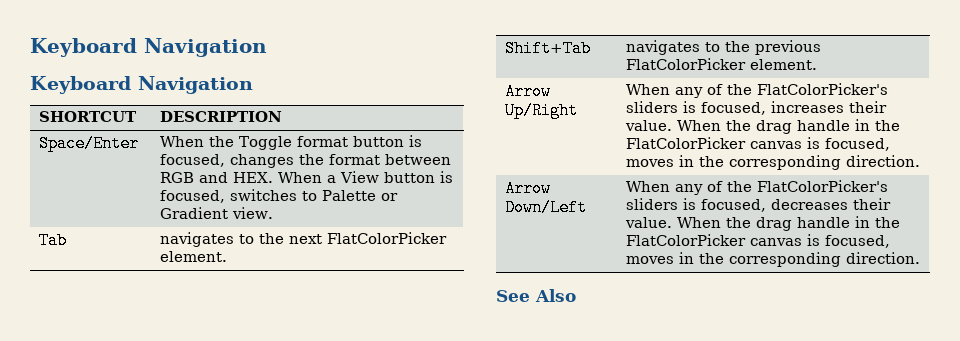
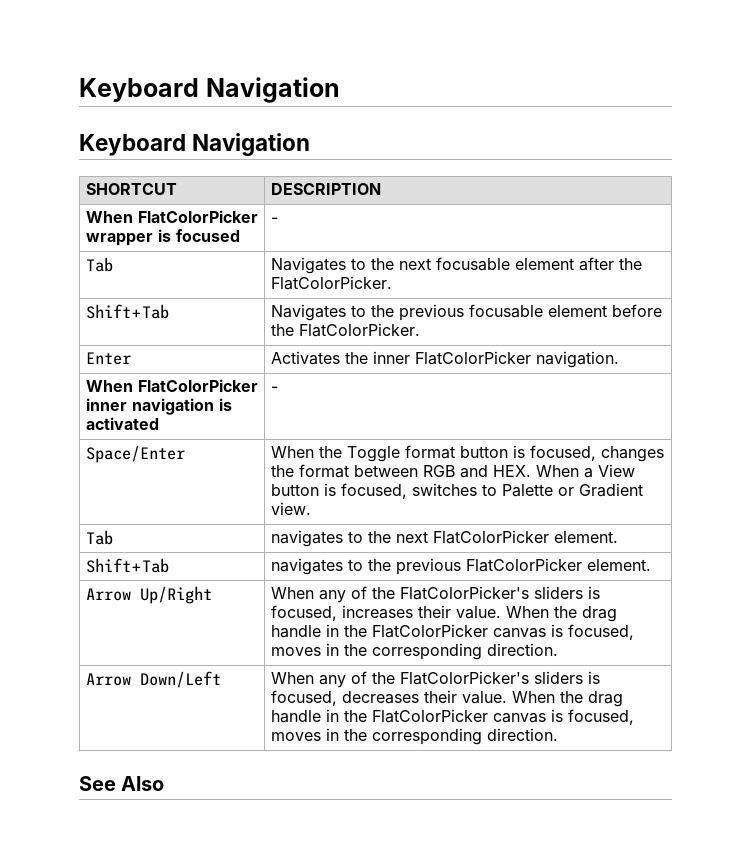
+ When FlatColorPicker wrapper is focused | -
+ Tab | Navigates to the next focusable element after the FlatColorPicker.
+ Shift+Tab | Navigates to the previous focusable element before the FlatColorPicker.
+ Enter | Activates the inner FlatColorPicker navigation.
+ When FlatColorPicker inner navigation is activated | -

